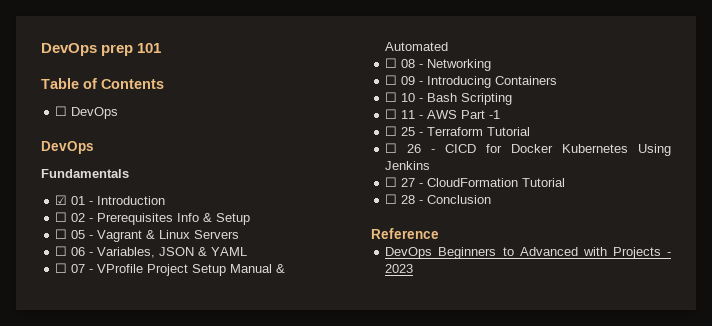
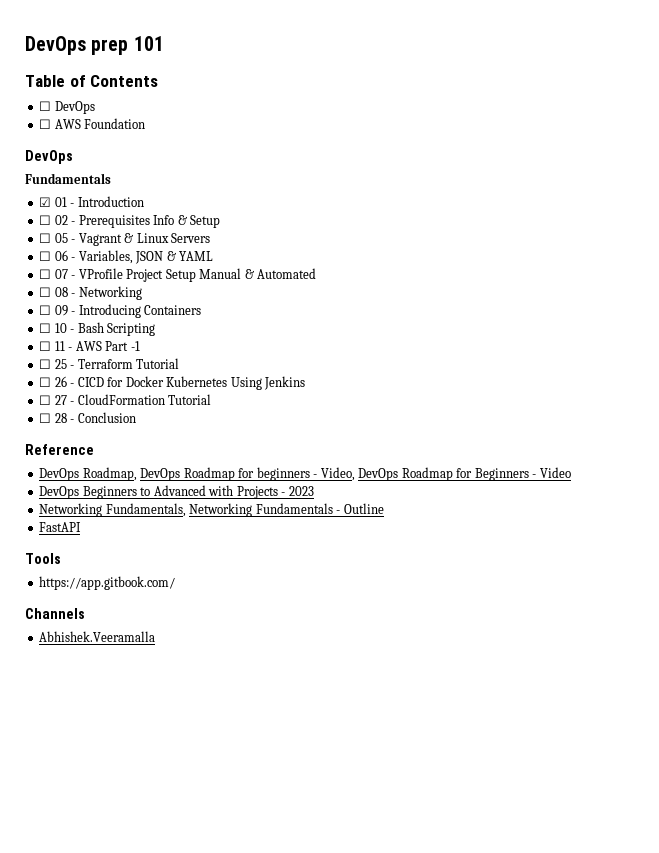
+ ☐ AWS Foundation
+ DevOps Roadmap, DevOps Roadmap for beginners - Video, DevOps Roadmap for Beginners - Video
+ Networking Fundamentals, Networking Fundamentals - Outline
+ FastAPI
+ Tools
+ https://app.gitbook.com/
+ Channels
+ Abhishek.Veeramalla

